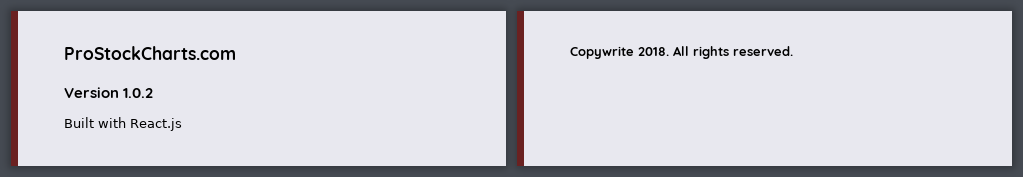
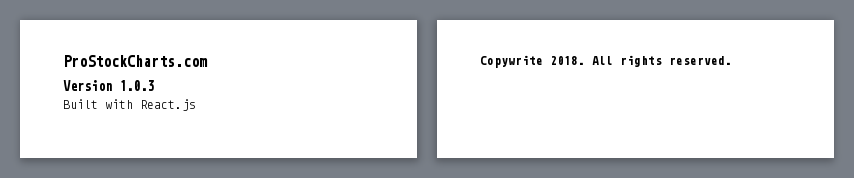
- Version 1.0.2
+ Version 1.0.3

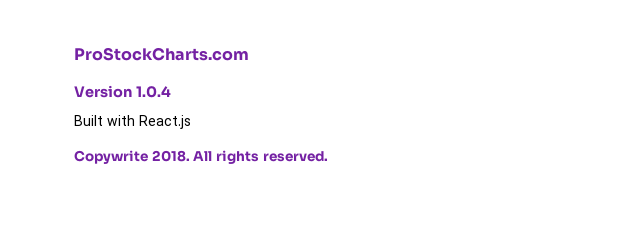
- Version 1.0.3
+ Version 1.0.4

